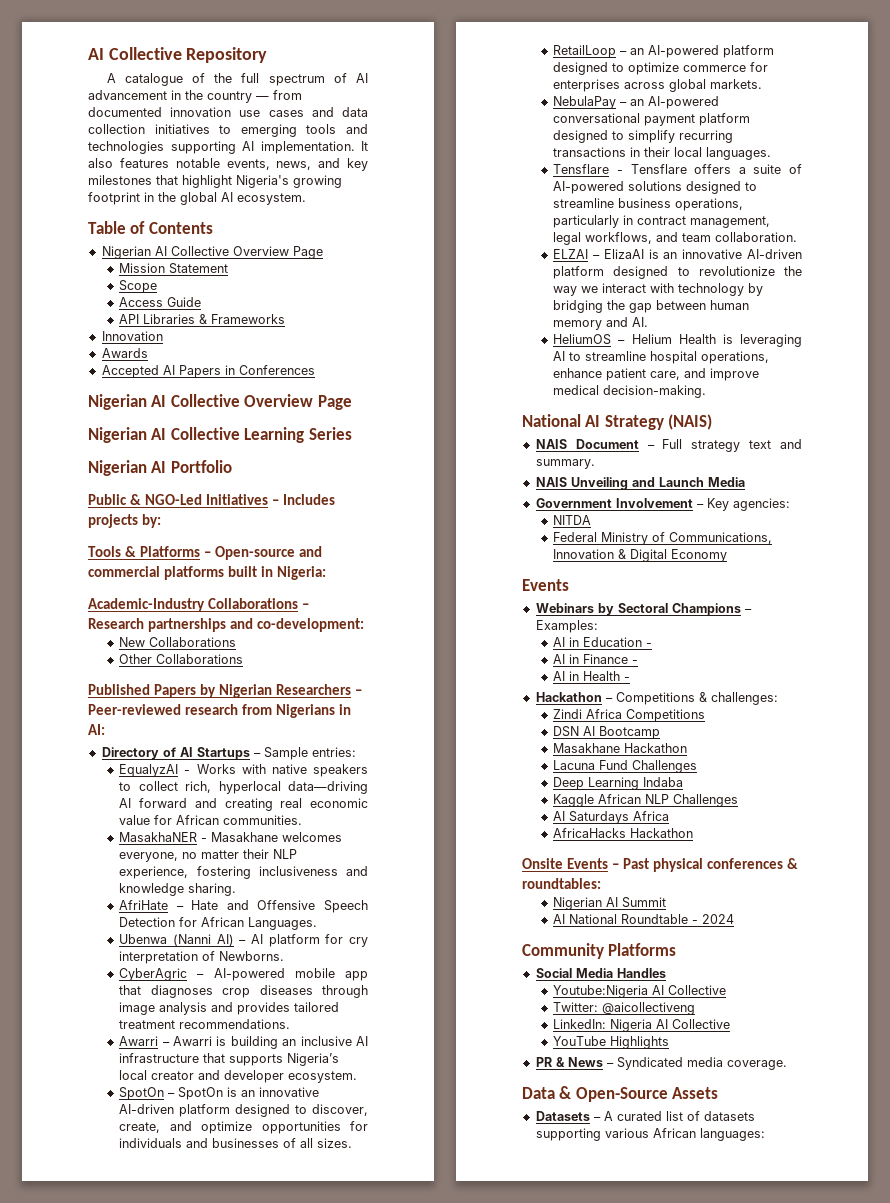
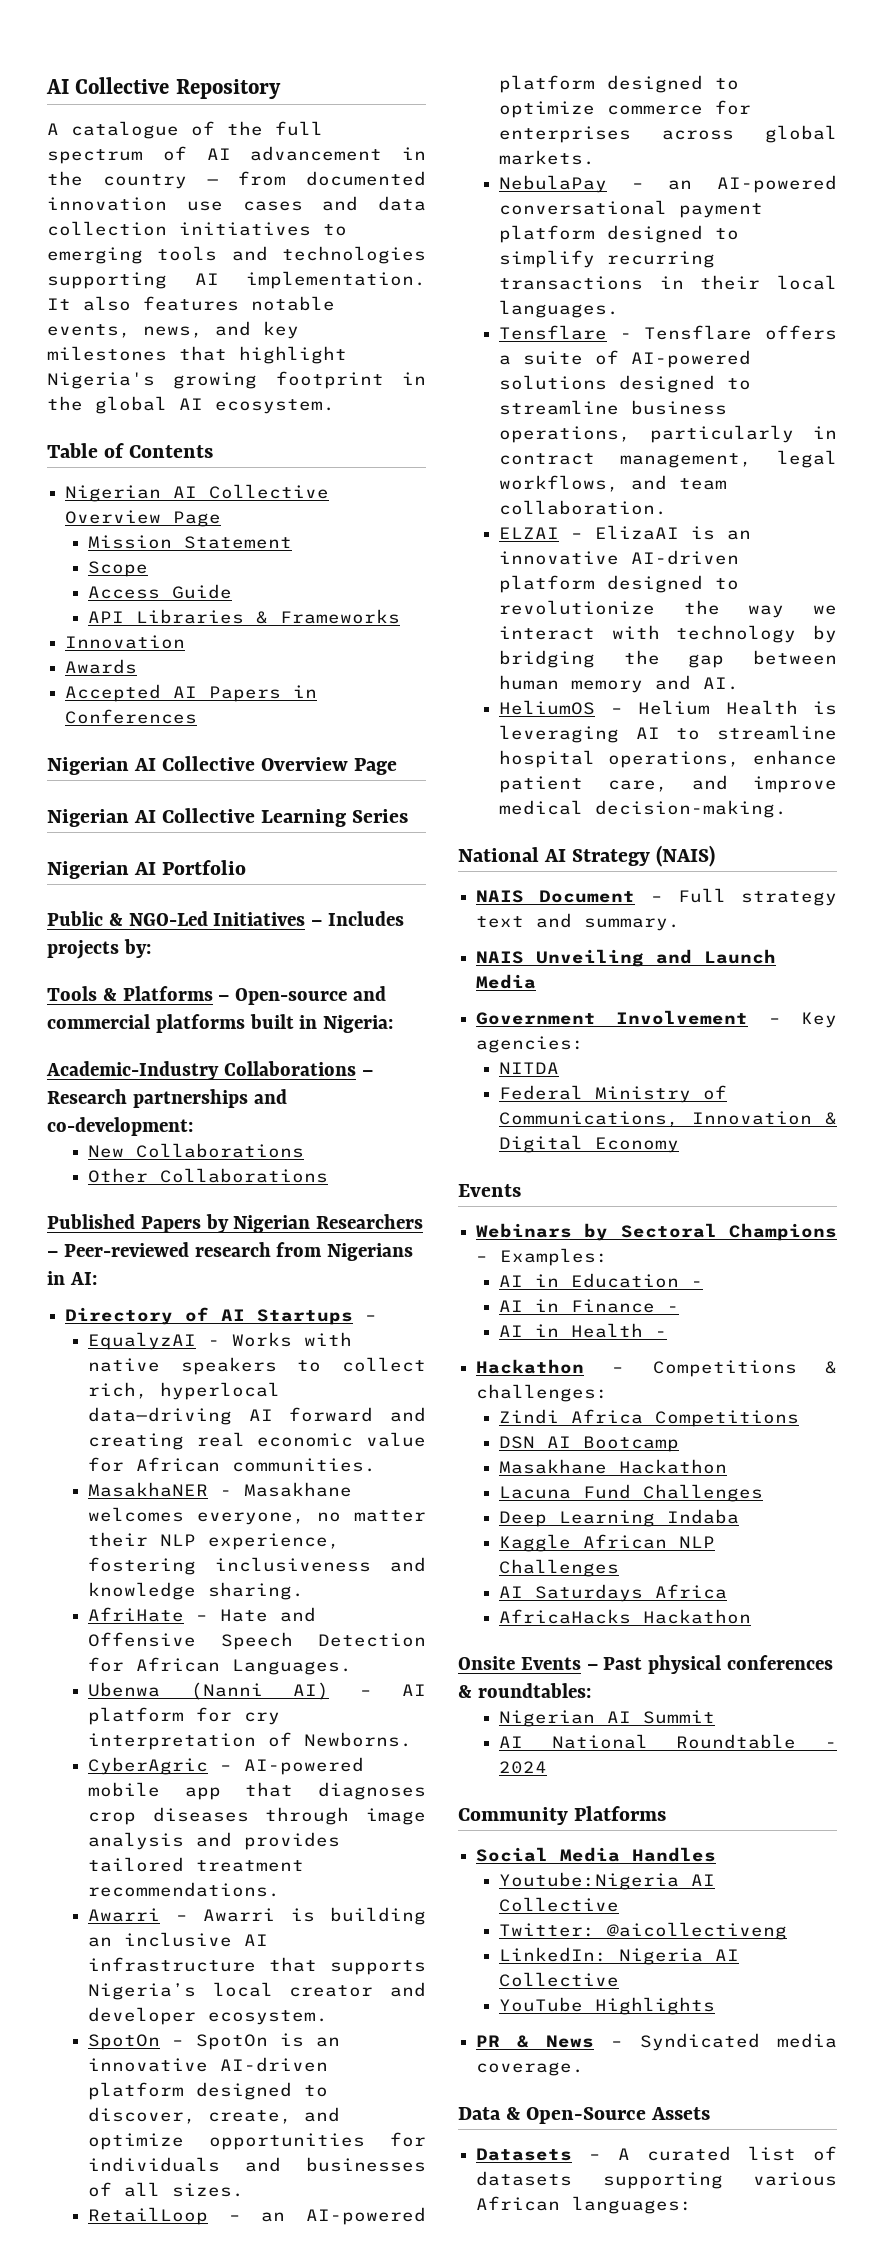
- Directory of AI Startups – Sample entries:
+ Directory of AI Startups –

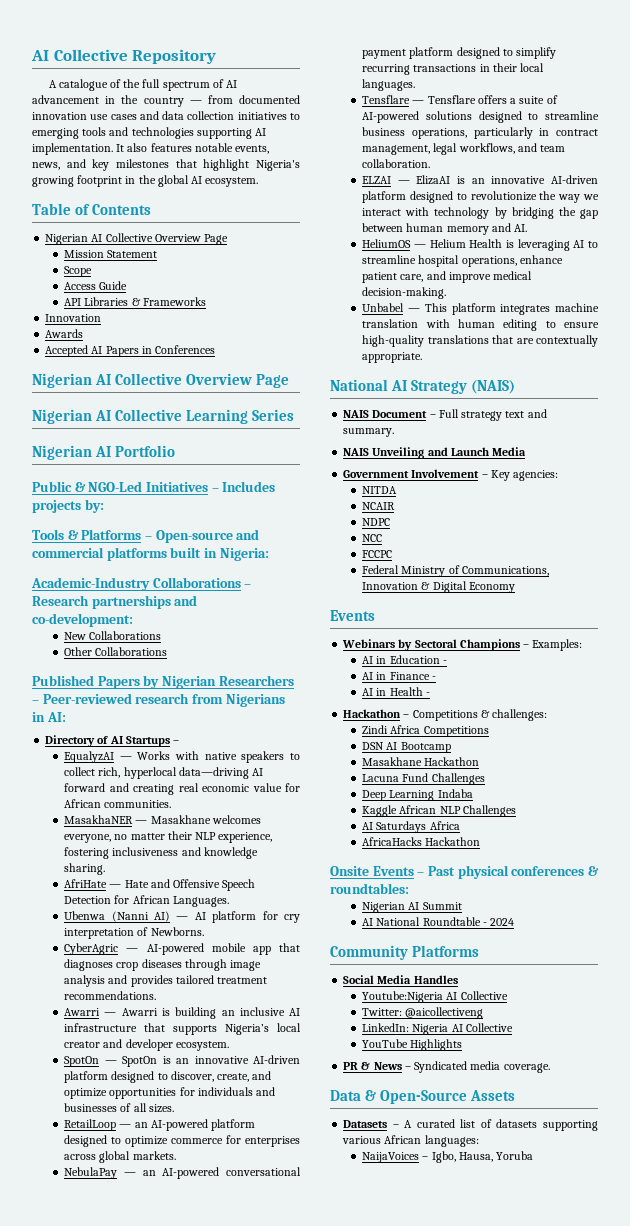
- EqualyzAI - Works with native speakers to collect rich, hyperlocal data—driving AI forward and creating real economic value for African communities.
+ EqualyzAI — Works with native speakers to collect rich, hyperlocal data—driving AI forward and creating real economic value for African communities.
- MasakhaNER - Masakhane welcomes everyone, no matter their NLP experience, fostering inclusiveness and knowledge sharing.
+ MasakhaNER — Masakhane welcomes everyone, no matter their NLP experience, fostering inclusiveness and knowledge sharing.
- AfriHate – Hate and Offensive Speech Detection for African Languages.
+ AfriHate — Hate and Offensive Speech Detection for African Languages.
- Ubenwa (Nanni AI) – AI platform for cry interpretation of Newborns.
+ Ubenwa (Nanni AI) — AI platform for cry interpretation of Newborns.
- CyberAgric – AI-powered mobile app that diagnoses crop diseases through image analysis and provides tailored treatment recommendations.
+ CyberAgric — AI-powered mobile app that diagnoses crop diseases through image analysis and provides tailored treatment recommendations.
- Awarri – Awarri is building an inclusive AI infrastructure that supports Nigeria’s local creator and developer ecosystem.
+ Awarri — Awarri is building an inclusive AI infrastructure that supports Nigeria’s local creator and developer ecosystem.
- SpotOn – SpotOn is an innovative AI-driven platform designed to discover, create, and optimize opportunities for individuals and businesses of all sizes.
+ SpotOn — SpotOn is an innovative AI-driven platform designed to discover, create, and optimize opportunities for individuals and businesses of all sizes.
- RetailLoop – an AI-powered platform designed to optimize commerce for enterprises across global markets.
+ RetailLoop — an AI-powered platform designed to optimize commerce for enterprises across global markets.
- NebulaPay – an AI-powered conversational payment platform designed to simplify recurring transactions in their local languages.
+ NebulaPay — an AI-powered conversational payment platform designed to simplify recurring transactions in their local languages.
- Tensflare - Tensflare offers a suite of AI-powered solutions designed to streamline business operations, particularly in contract management, legal workflows, and team collaboration.
+ Tensflare — Tensflare offers a suite of AI-powered solutions designed to streamline business operations, particularly in contract management, legal workflows, and team collaboration.
- ELZAI – ElizaAI is an innovative AI-driven platform designed to revolutionize the way we interact with technology by bridging the gap between human memory and AI.
+ ELZAI — ElizaAI is an innovative AI-driven platform designed to revolutionize the way we interact with technology by bridging the gap between human memory and AI.
- HeliumOS – Helium Health is leveraging AI to streamline hospital operations, enhance patient care, and improve medical decision-making.
+ HeliumOS — Helium Health is leveraging AI to streamline hospital operations, enhance patient care, and improve medical decision-making.
+ Unbabel — This platform integrates machine translation with human editing to ensure high-quality translations that are contextually appropriate.
+ NCAIR
+ NDPC
+ NCC
+ FCCPC
+ NaijaVoices – Igbo, Hausa, Yoruba

